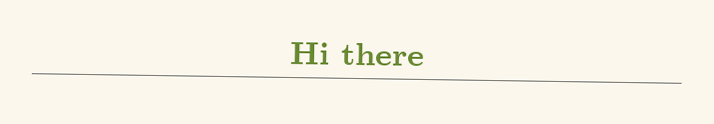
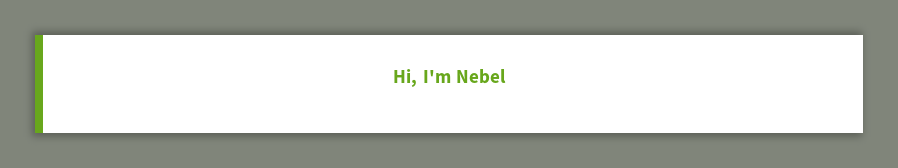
- Hi there
+ Hi, I'm Nebel

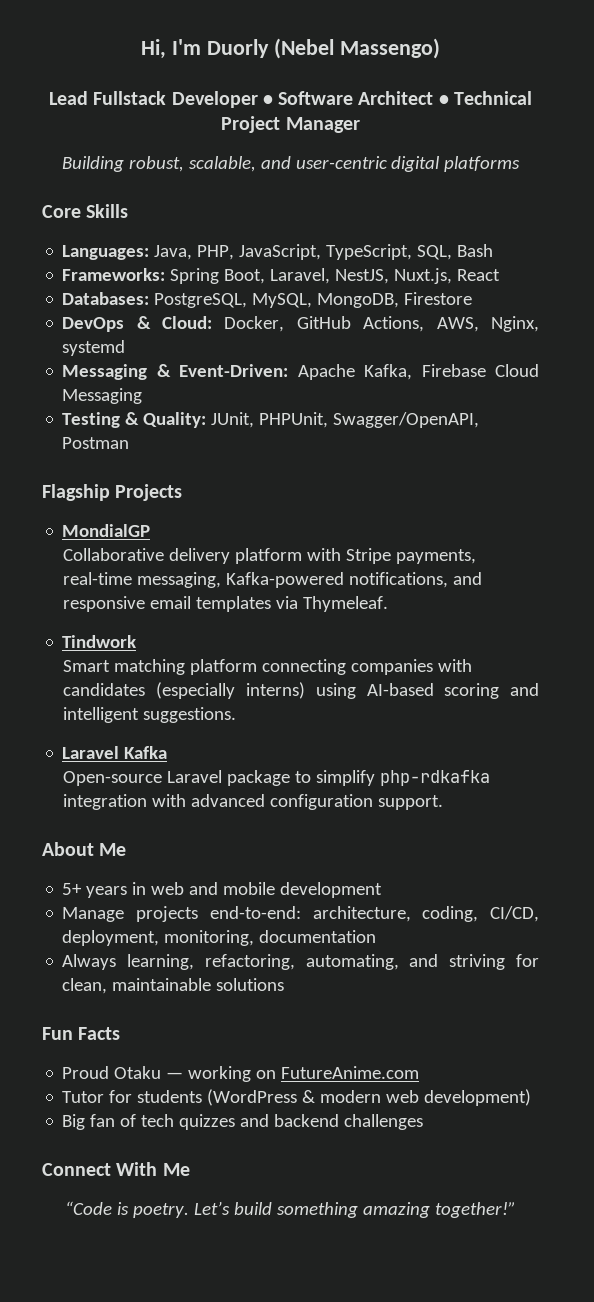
- Hi, I'm Nebel
+ Hi, I'm Duorly (Nebel Massengo)
+ Lead Fullstack Developer • Software Architect • Technical Project Manager
+ Building robust, scalable, and user-centric digital platforms
+ Core Skills
+ Languages: Java, PHP, JavaScript, TypeScript, SQL, Bash
+ Frameworks: Spring Boot, Laravel, NestJS, Nuxt.js, React
+ Databases: PostgreSQL, MySQL, MongoDB, Firestore
+ DevOps & Cloud: Docker, GitHub Actions, AWS, Nginx, systemd
+ Messaging & Event-Driven: Apache Kafka, Firebase Cloud Messaging
+ Testing & Quality: JUnit, PHPUnit, Swagger/OpenAPI, Postman
+ Flagship Projects
+ MondialGP
+ Collaborative delivery platform with Stripe payments, real-time messaging, Kafka-powered notifications, and responsive email templates via Thymeleaf.
+ Tindwork
+ Smart matching platform connecting companies with candidates (especially interns) using AI-based scoring and intelligent suggestions.
+ Laravel Kafka
+ Open-source Laravel package to simplify php-rdkafka integration with advanced configuration support.
+ About Me
+ 5+ years in web and mobile development
+ Manage projects end-to-end: architecture, coding, CI/CD, deployment, monitoring, documentation
+ Always learning, refactoring, automating, and striving for clean, maintainable solutions
+ Fun Facts
+ Proud Otaku — working on FutureAnime.com
+ Tutor for students (WordPress & modern web development)
+ Big fan of tech quizzes and backend challenges
+ Connect With Me
+ “Code is poetry. Let’s build something amazing together!”

